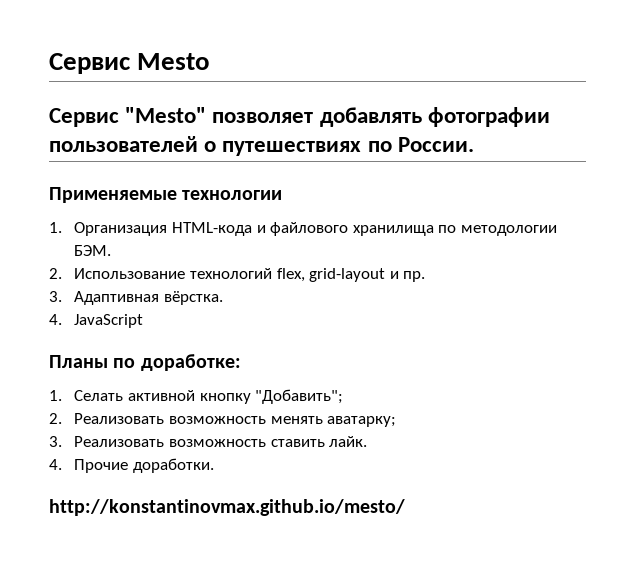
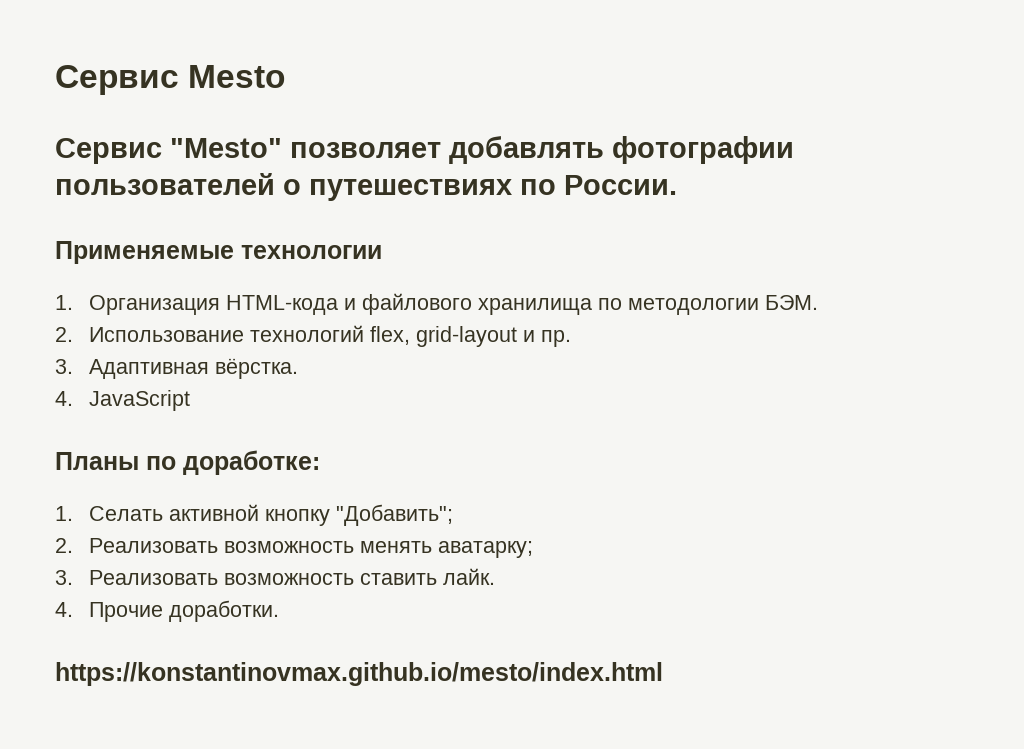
- http://konstantinovmax.github.io/mesto/
+ https://konstantinovmax.github.io/mesto/index.html

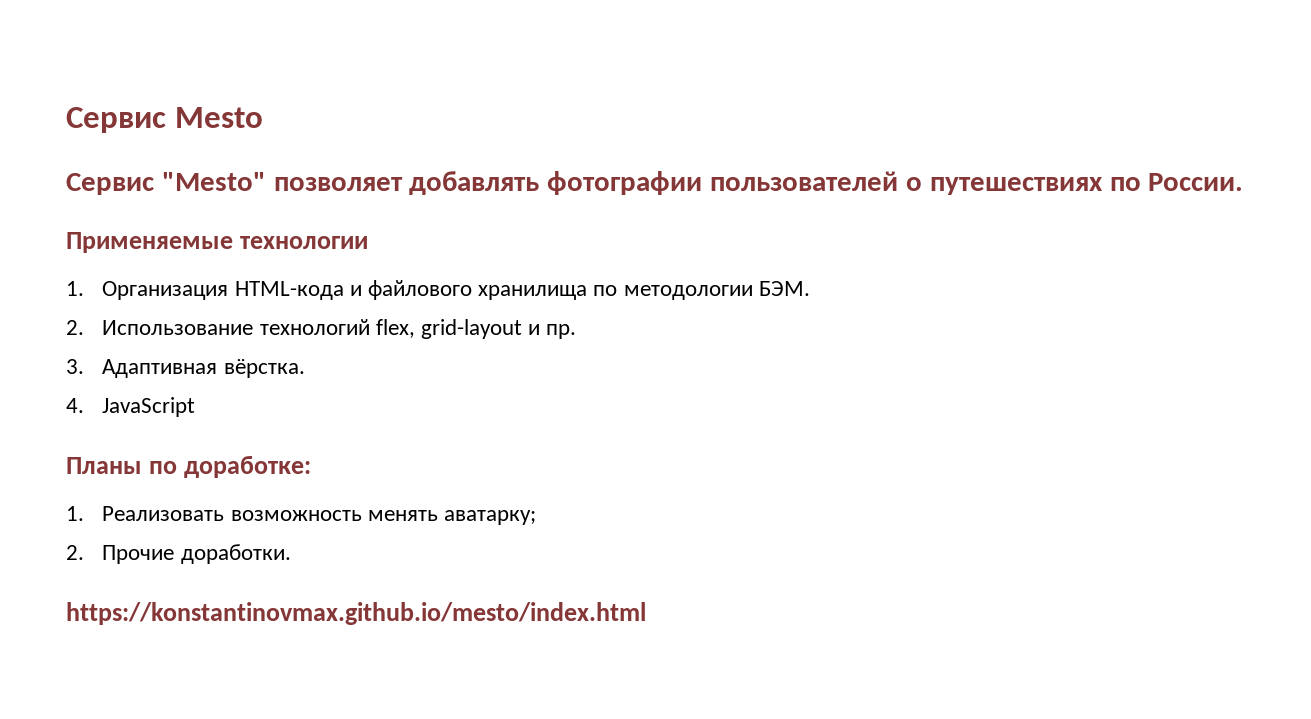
- 1. Селать активной кнопку "Добавить";
- 2. Реализовать возможность менять аватарку;
+ 1. Реализовать возможность менять аватарку;
- 3. Реализовать возможность ставить лайк.
- 4. Прочие доработки.
+ 2. Прочие доработки.

